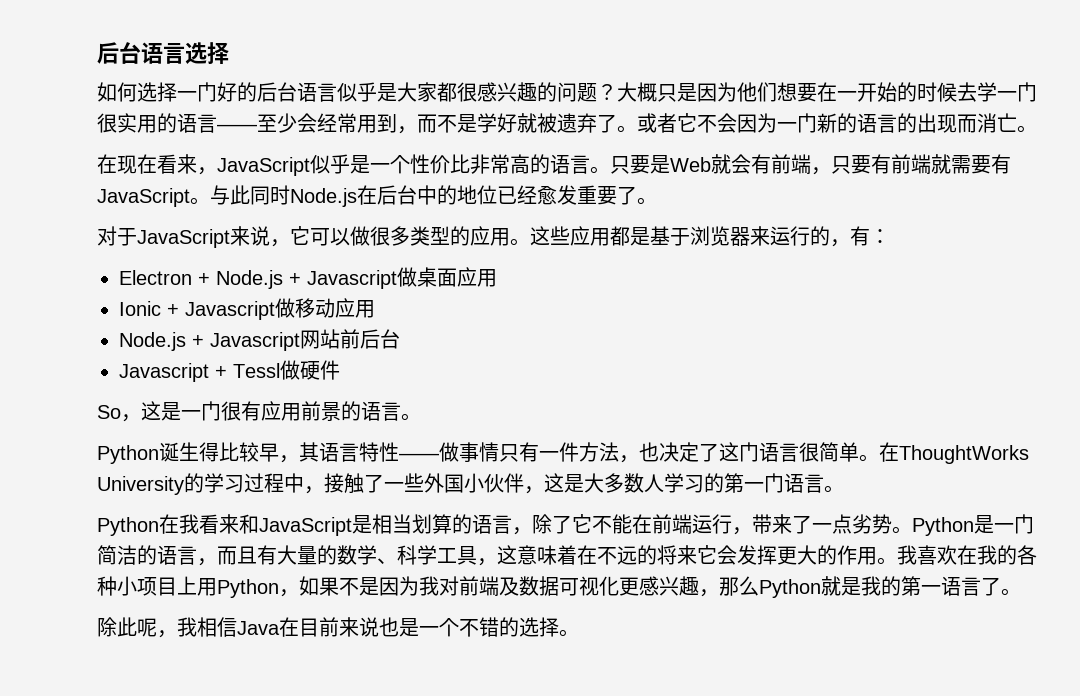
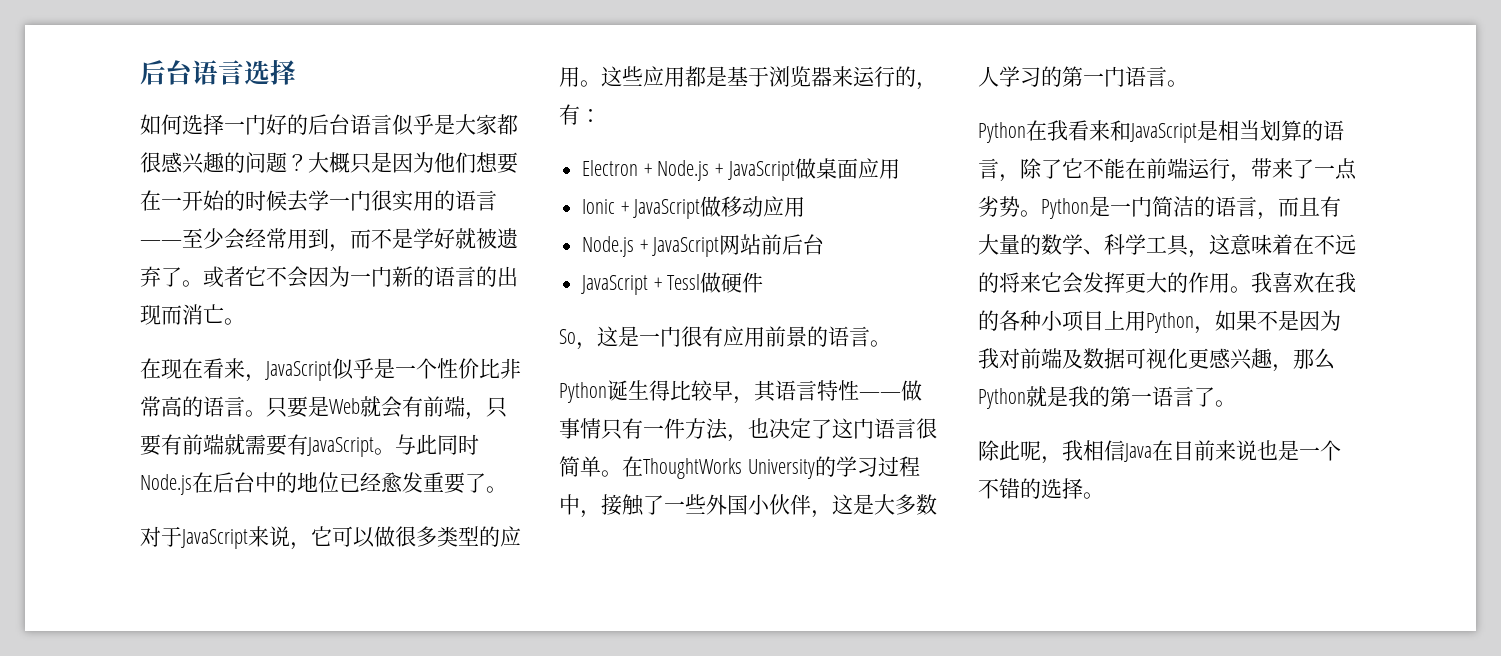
- Electron + Node.js + Javascript做桌面应用
+ Electron + Node.js + JavaScript做桌面应用
- Ionic + Javascript做移动应用
+ Ionic + JavaScript做移动应用
- Node.js + Javascript网站前后台
+ Node.js + JavaScript网站前后台
- Javascript + Tessl做硬件
+ JavaScript + Tessl做硬件

